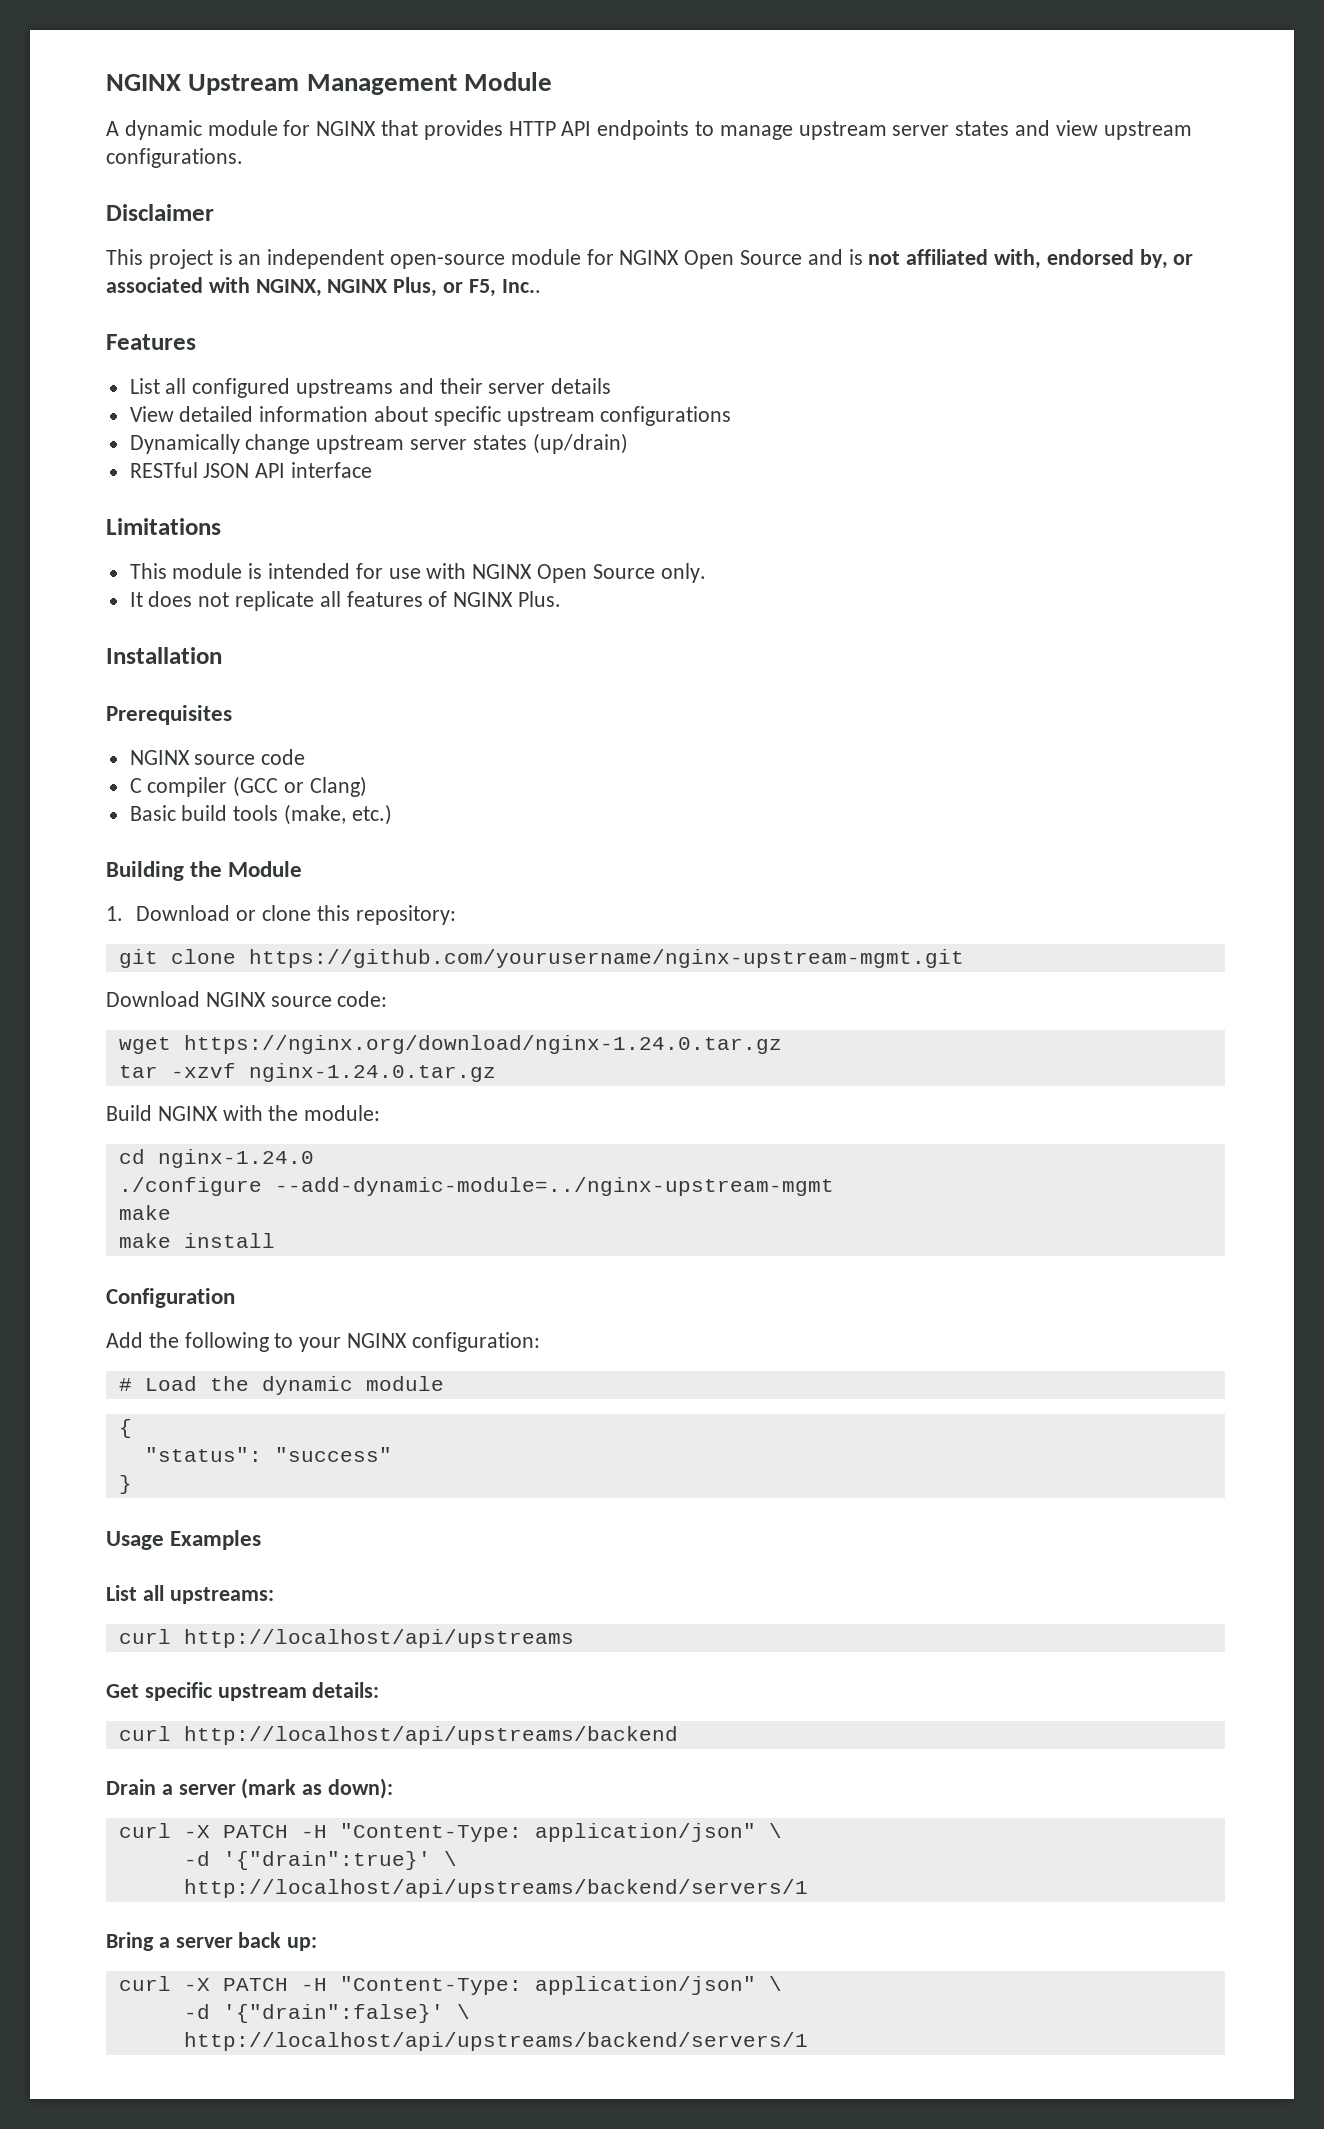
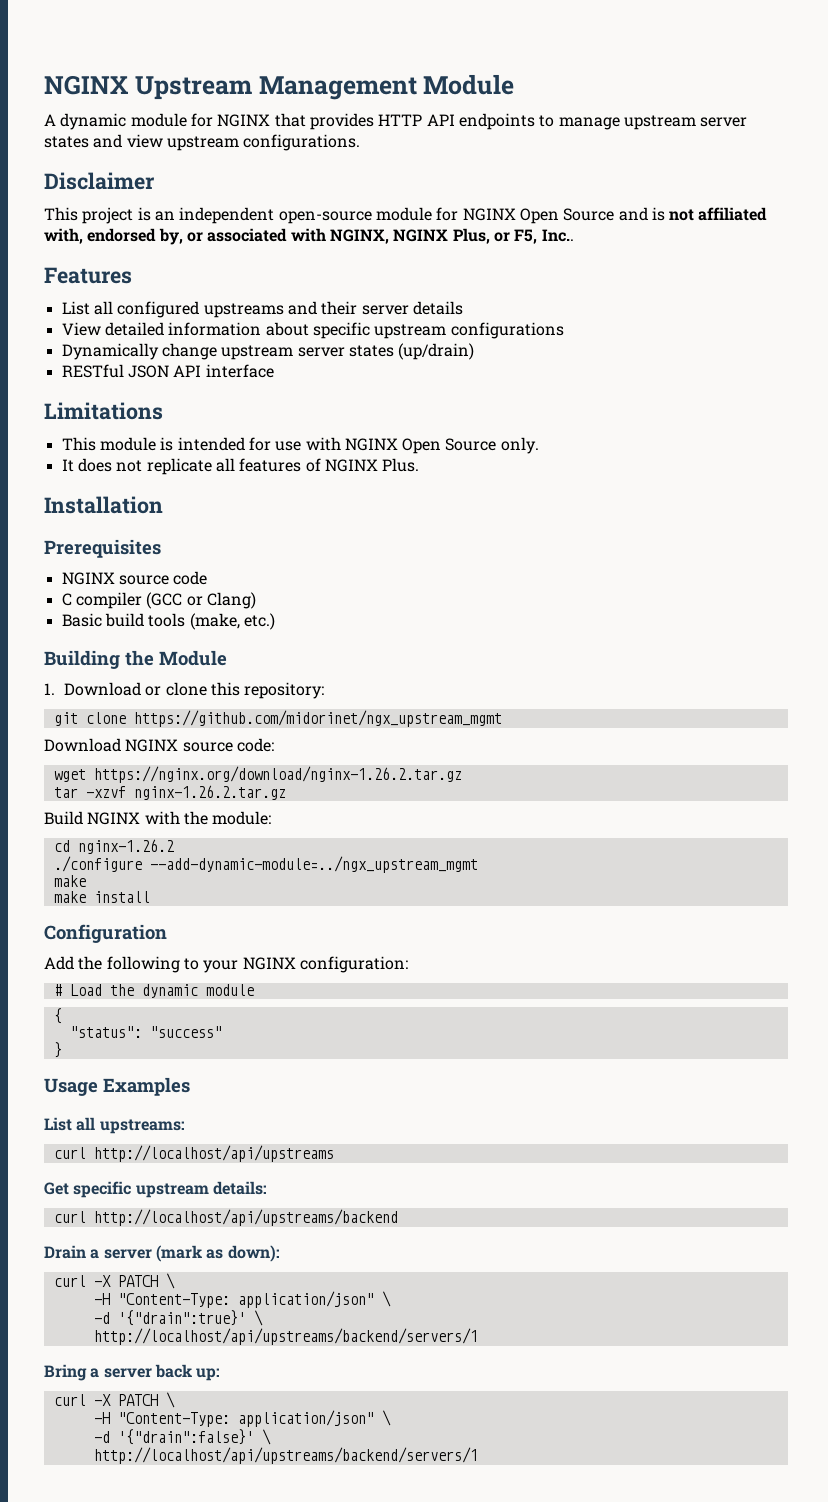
- git clone https://github.com/yourusername/nginx-upstream-mgmt.git
+ git clone https://github.com/midorinet/ngx_upstream_mgmt
- wget https://nginx.org/download/nginx-1.24.0.tar.gz
+ wget https://nginx.org/download/nginx-1.26.2.tar.gz
- tar -xzvf nginx-1.24.0.tar.gz
+ tar -xzvf nginx-1.26.2.tar.gz
- cd nginx-1.24.0
+ cd nginx-1.26.2
- ./configure --add-dynamic-module=../nginx-upstream-mgmt
+ ./configure --add-dynamic-module=../ngx_upstream_mgmt
  Drain a server (mark as down):
- curl -X PATCH -H "Content-Type: application/json" \
+ curl -X PATCH \
+ -H "Content-Type: application/json" \
  Bring a server back up:
- curl -X PATCH -H "Content-Type: application/json" \
+ curl -X PATCH \
+ -H "Content-Type: application/json" \

